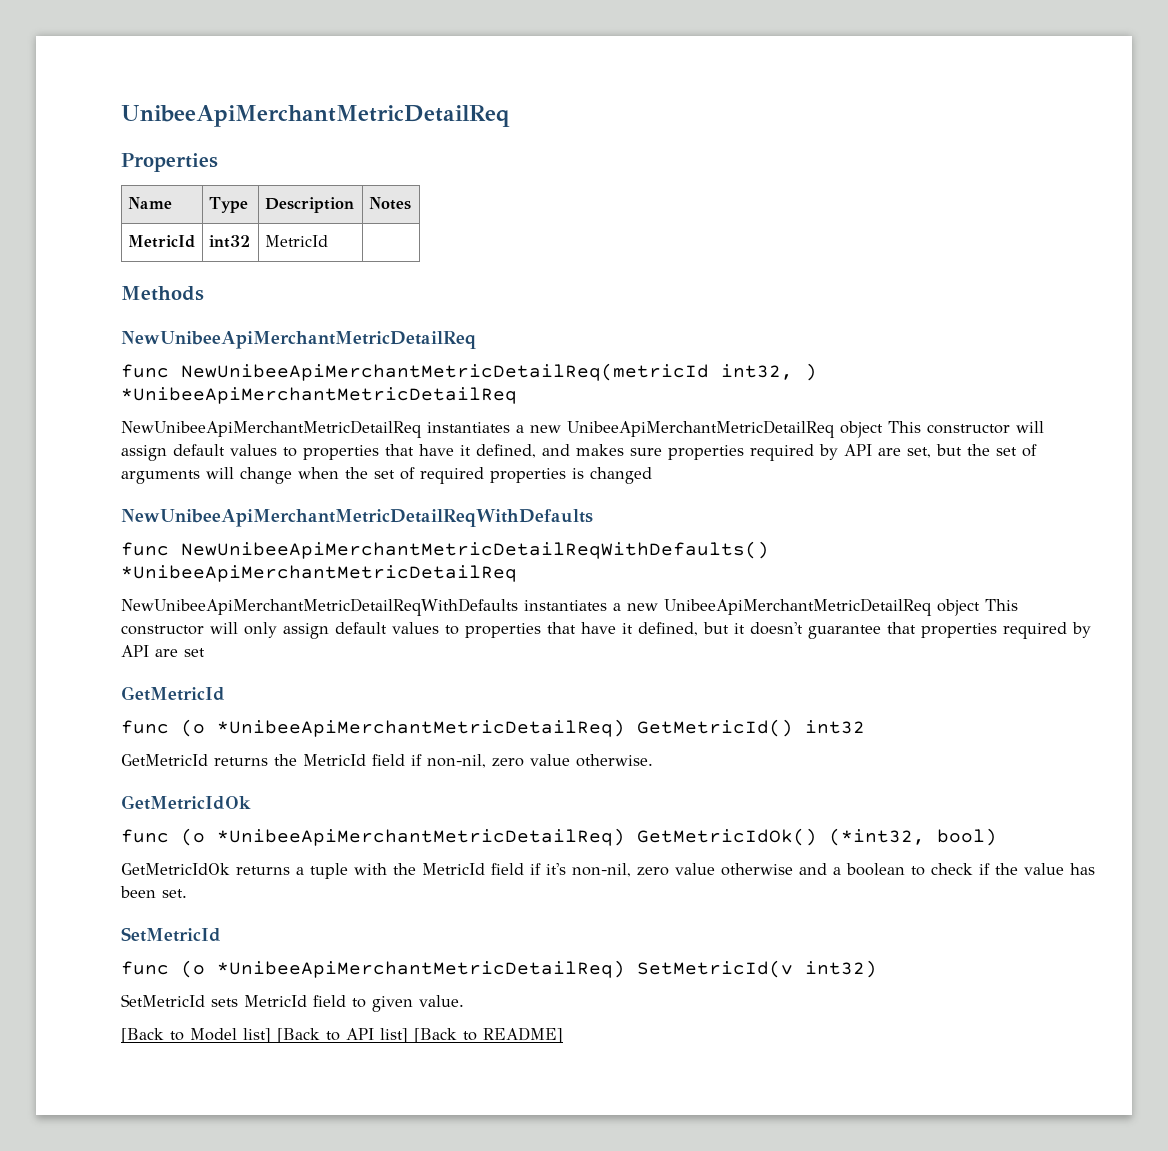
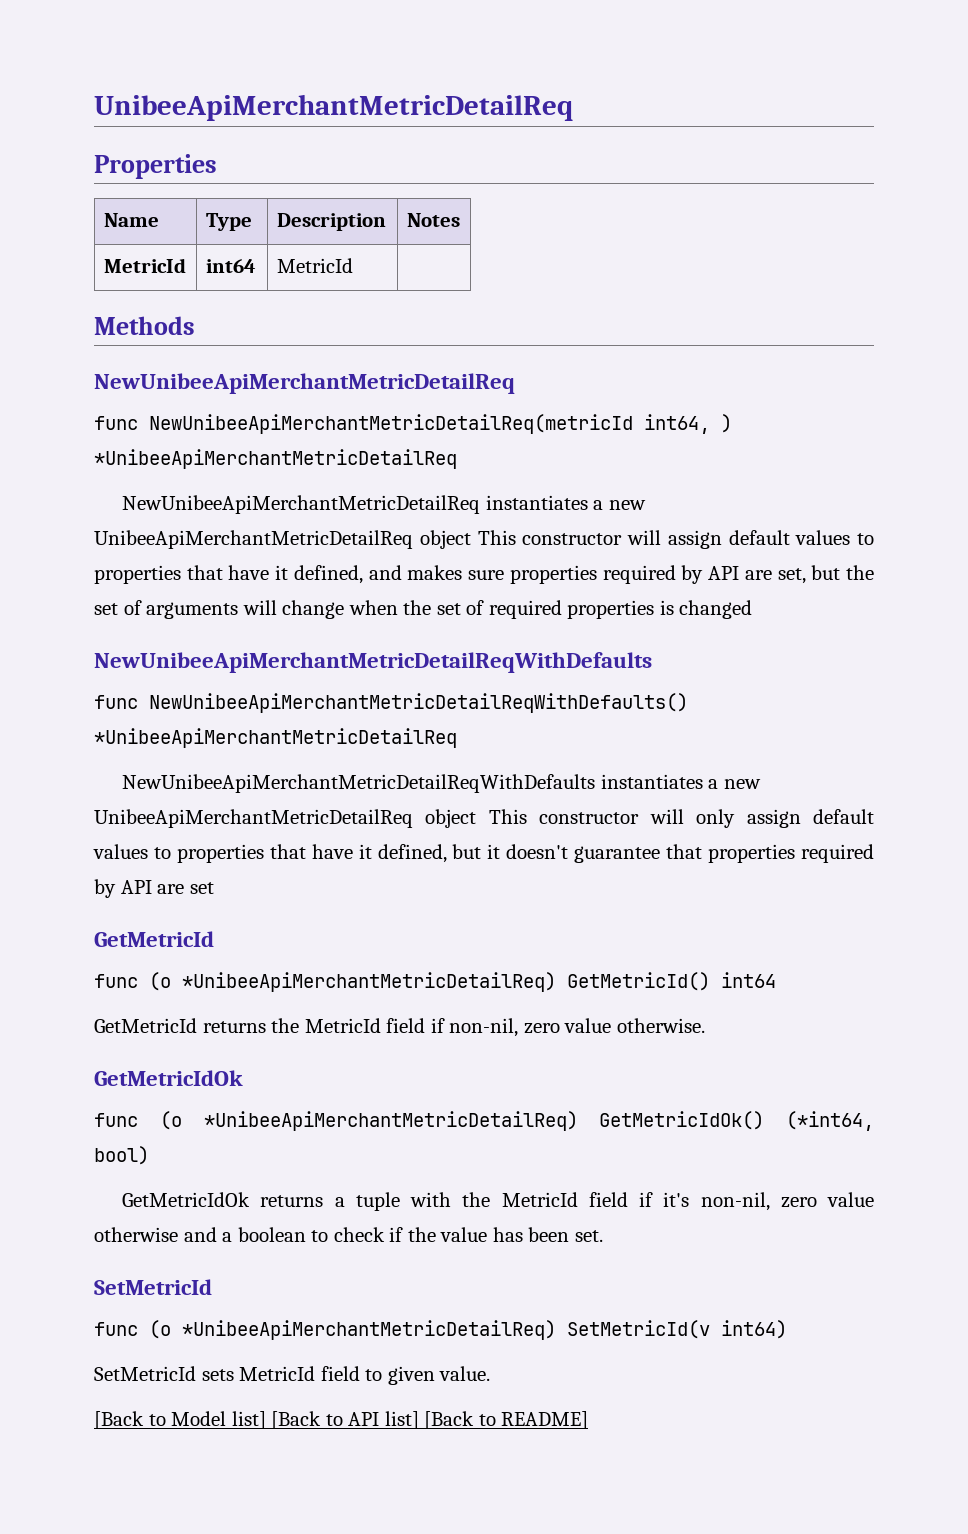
- MetricId | int32 | MetricId |
+ MetricId | int64 | MetricId |
- func NewUnibeeApiMerchantMetricDetailReq(metricId int32, ) *UnibeeApiMerchantMetricDetailReq
+ func NewUnibeeApiMerchantMetricDetailReq(metricId int64, ) *UnibeeApiMerchantMetricDetailReq
- func (o *UnibeeApiMerchantMetricDetailReq) GetMetricId() int32
+ func (o *UnibeeApiMerchantMetricDetailReq) GetMetricId() int64
- func (o *UnibeeApiMerchantMetricDetailReq) GetMetricIdOk() (*int32, bool)
+ func (o *UnibeeApiMerchantMetricDetailReq) GetMetricIdOk() (*int64, bool)
- func (o *UnibeeApiMerchantMetricDetailReq) SetMetricId(v int32)
+ func (o *UnibeeApiMerchantMetricDetailReq) SetMetricId(v int64)

